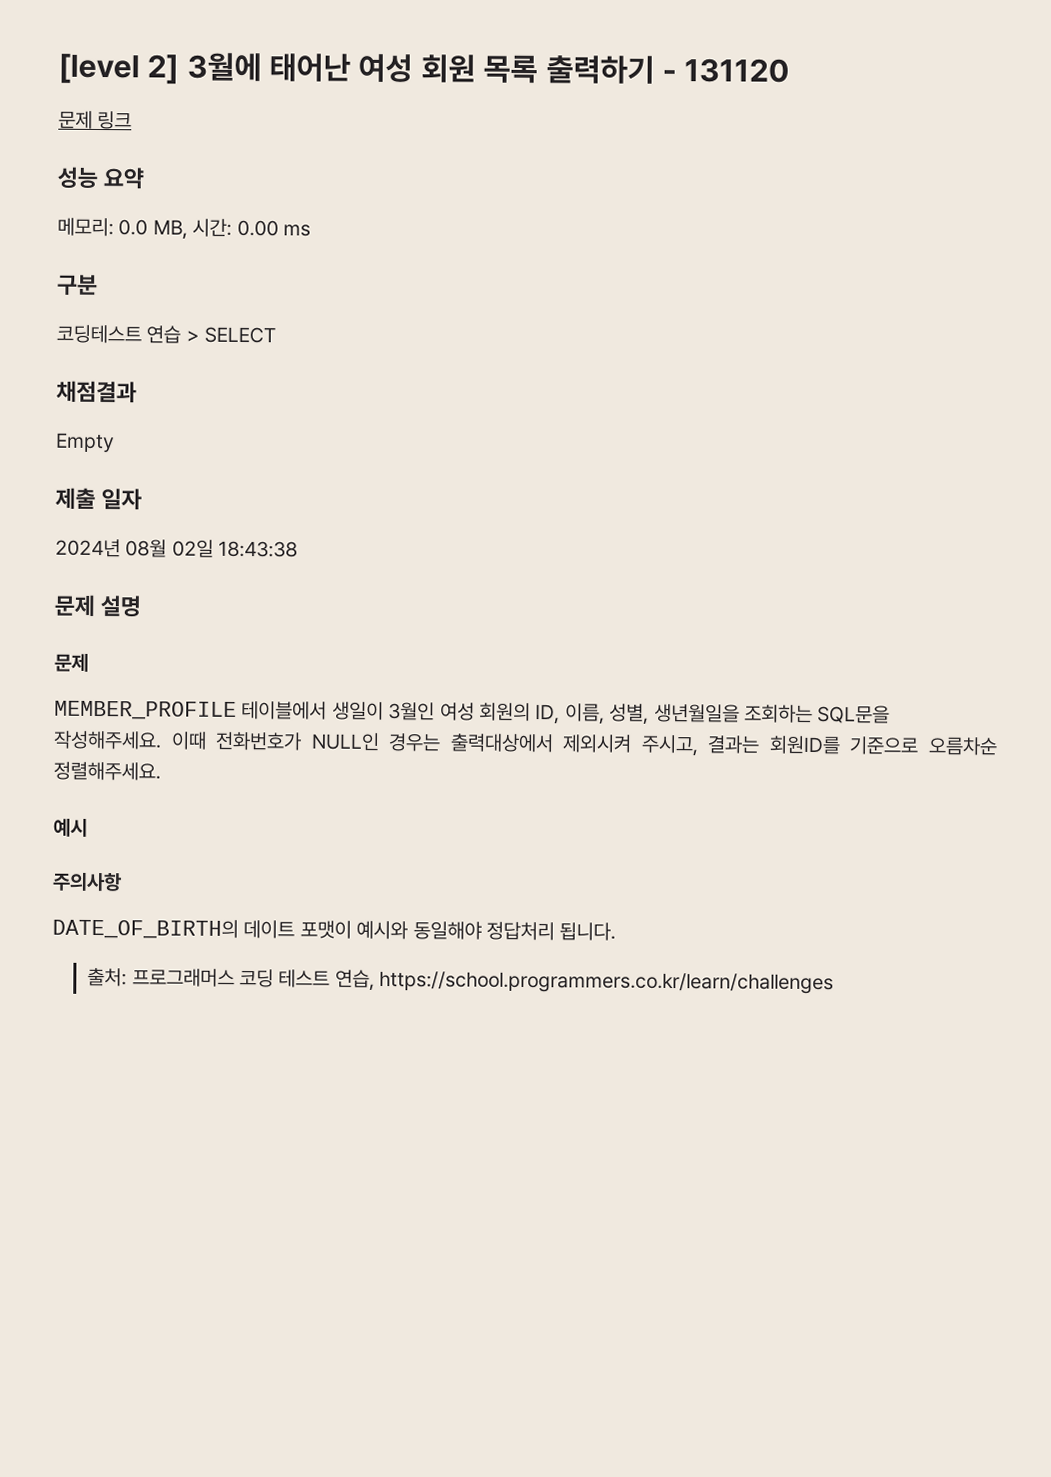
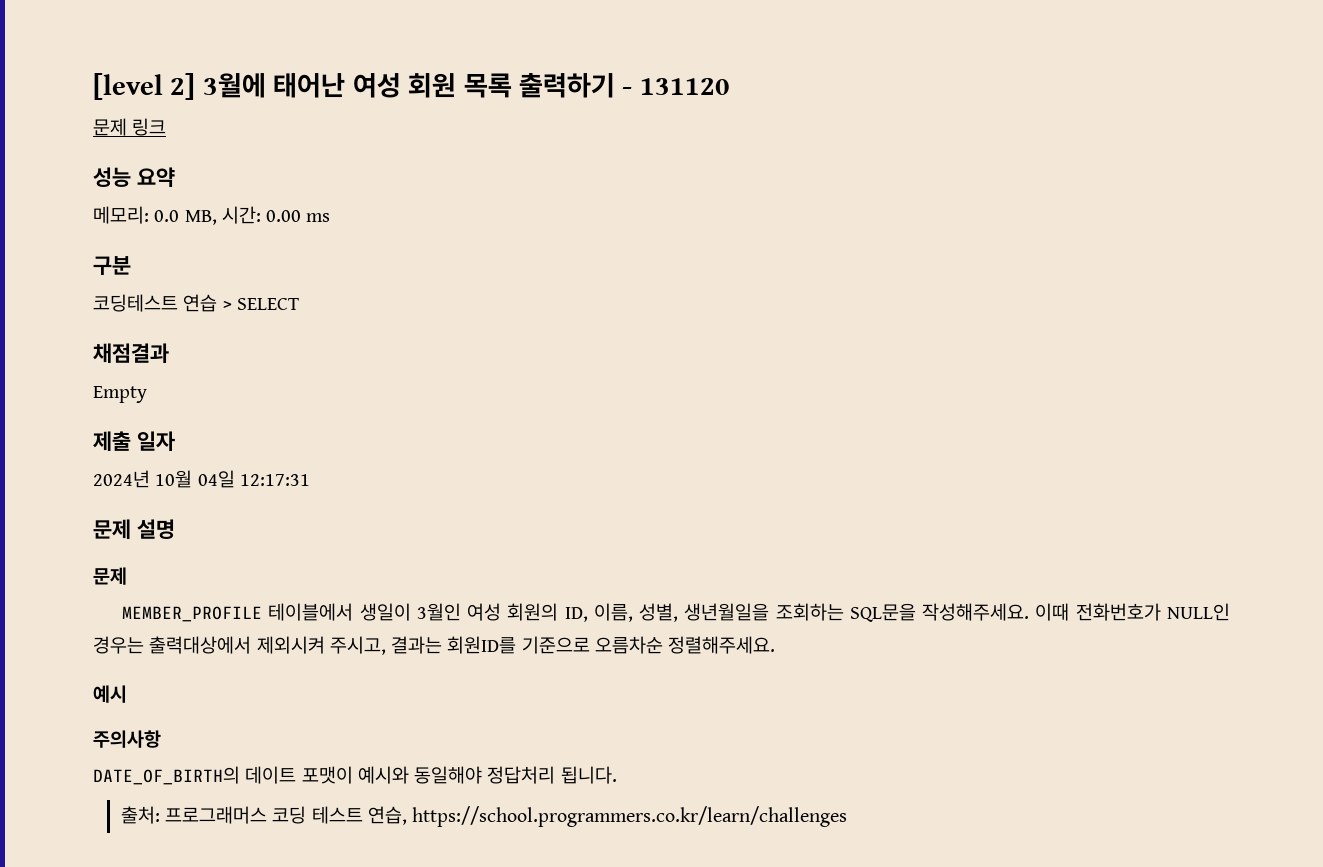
- 2024년 08월 02일 18:43:38
+ 2024년 10월 04일 12:17:31

